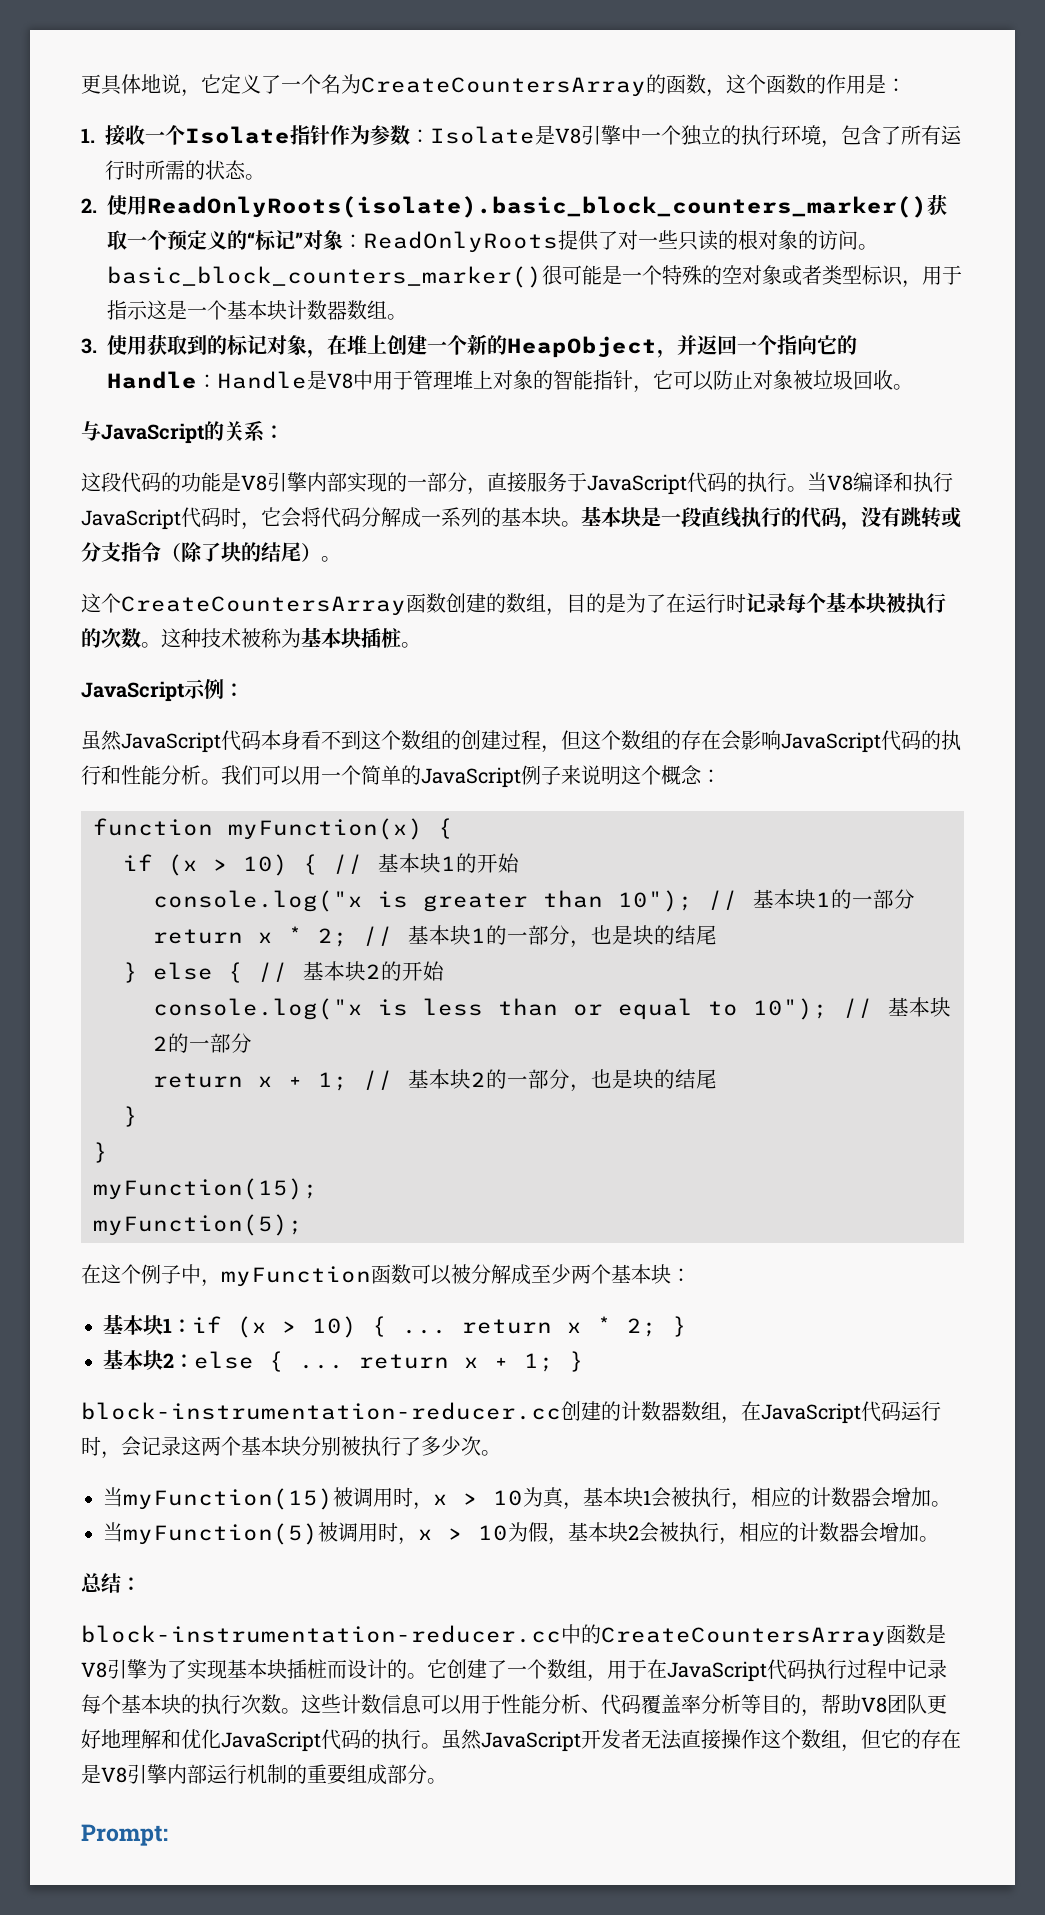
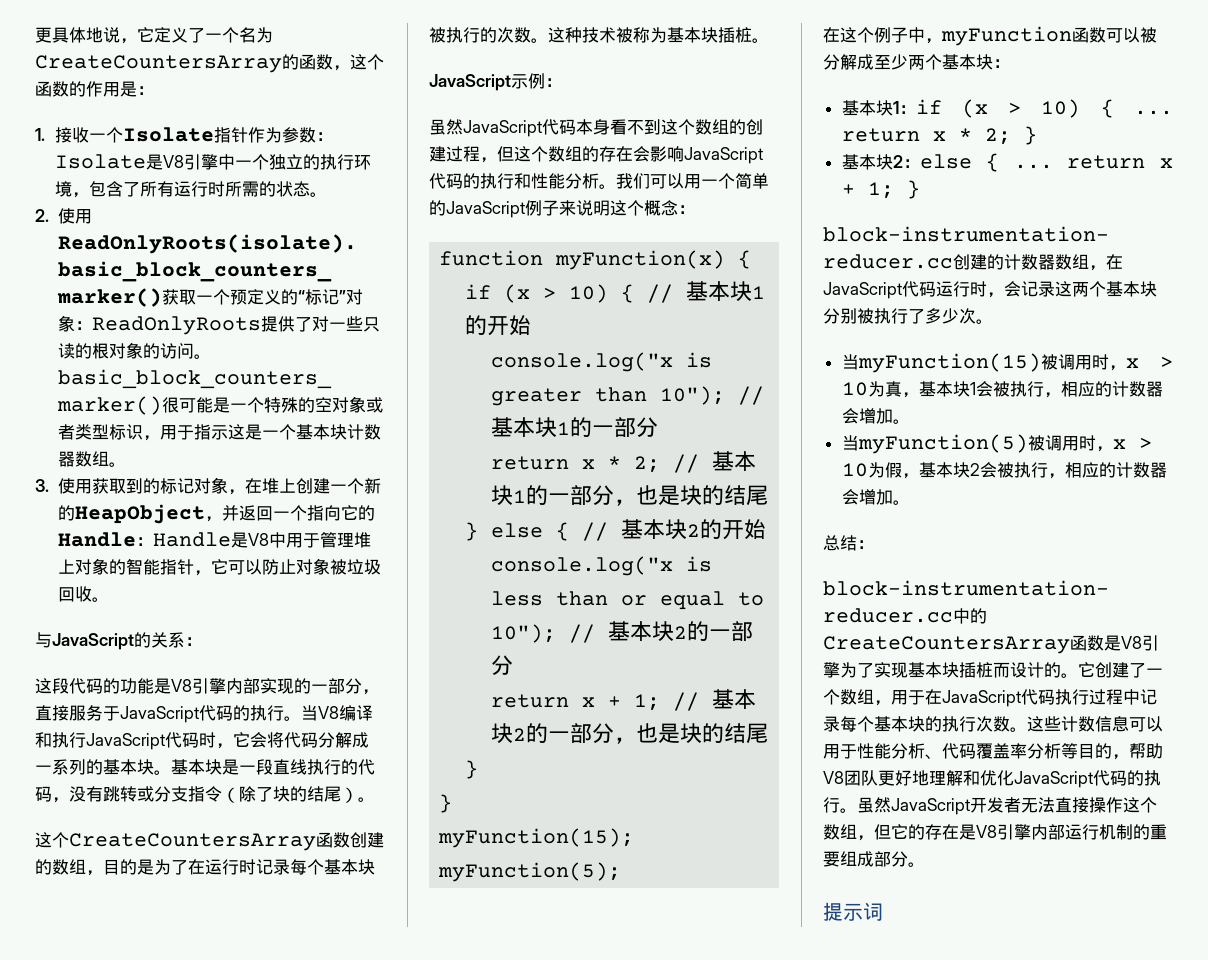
- Prompt:
+ 提示词

